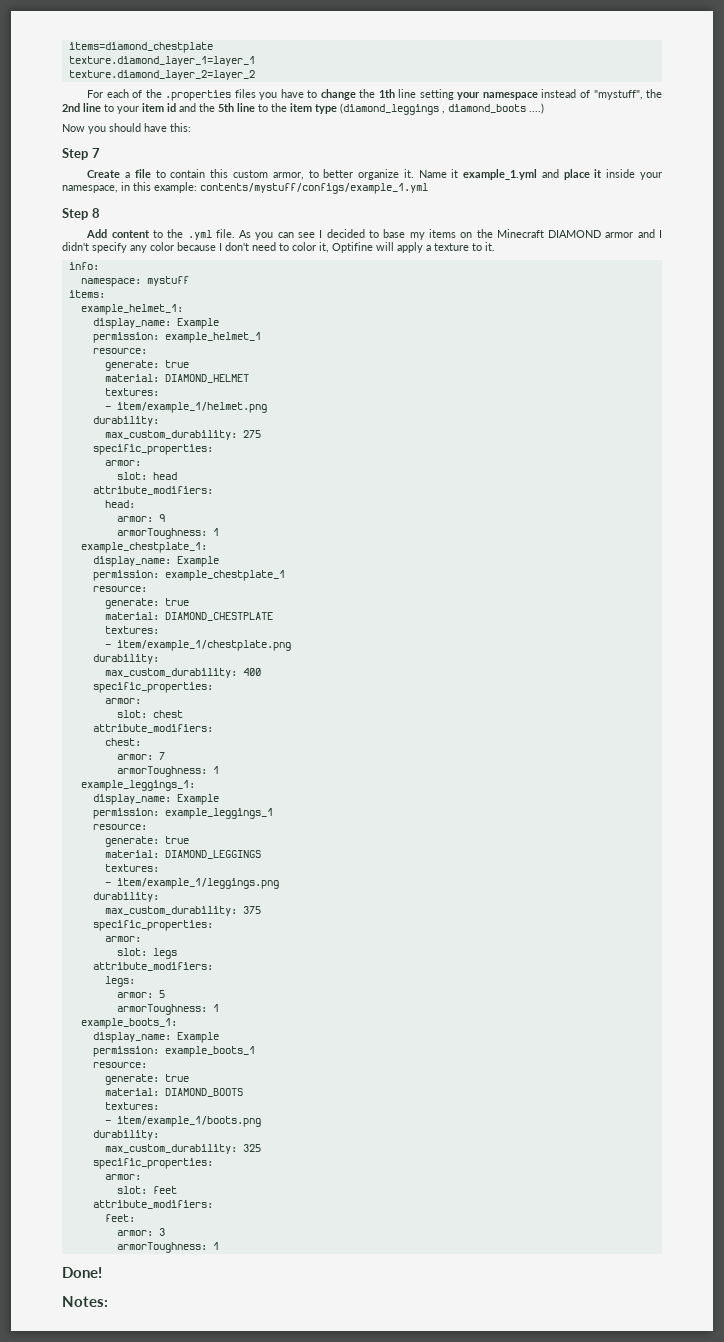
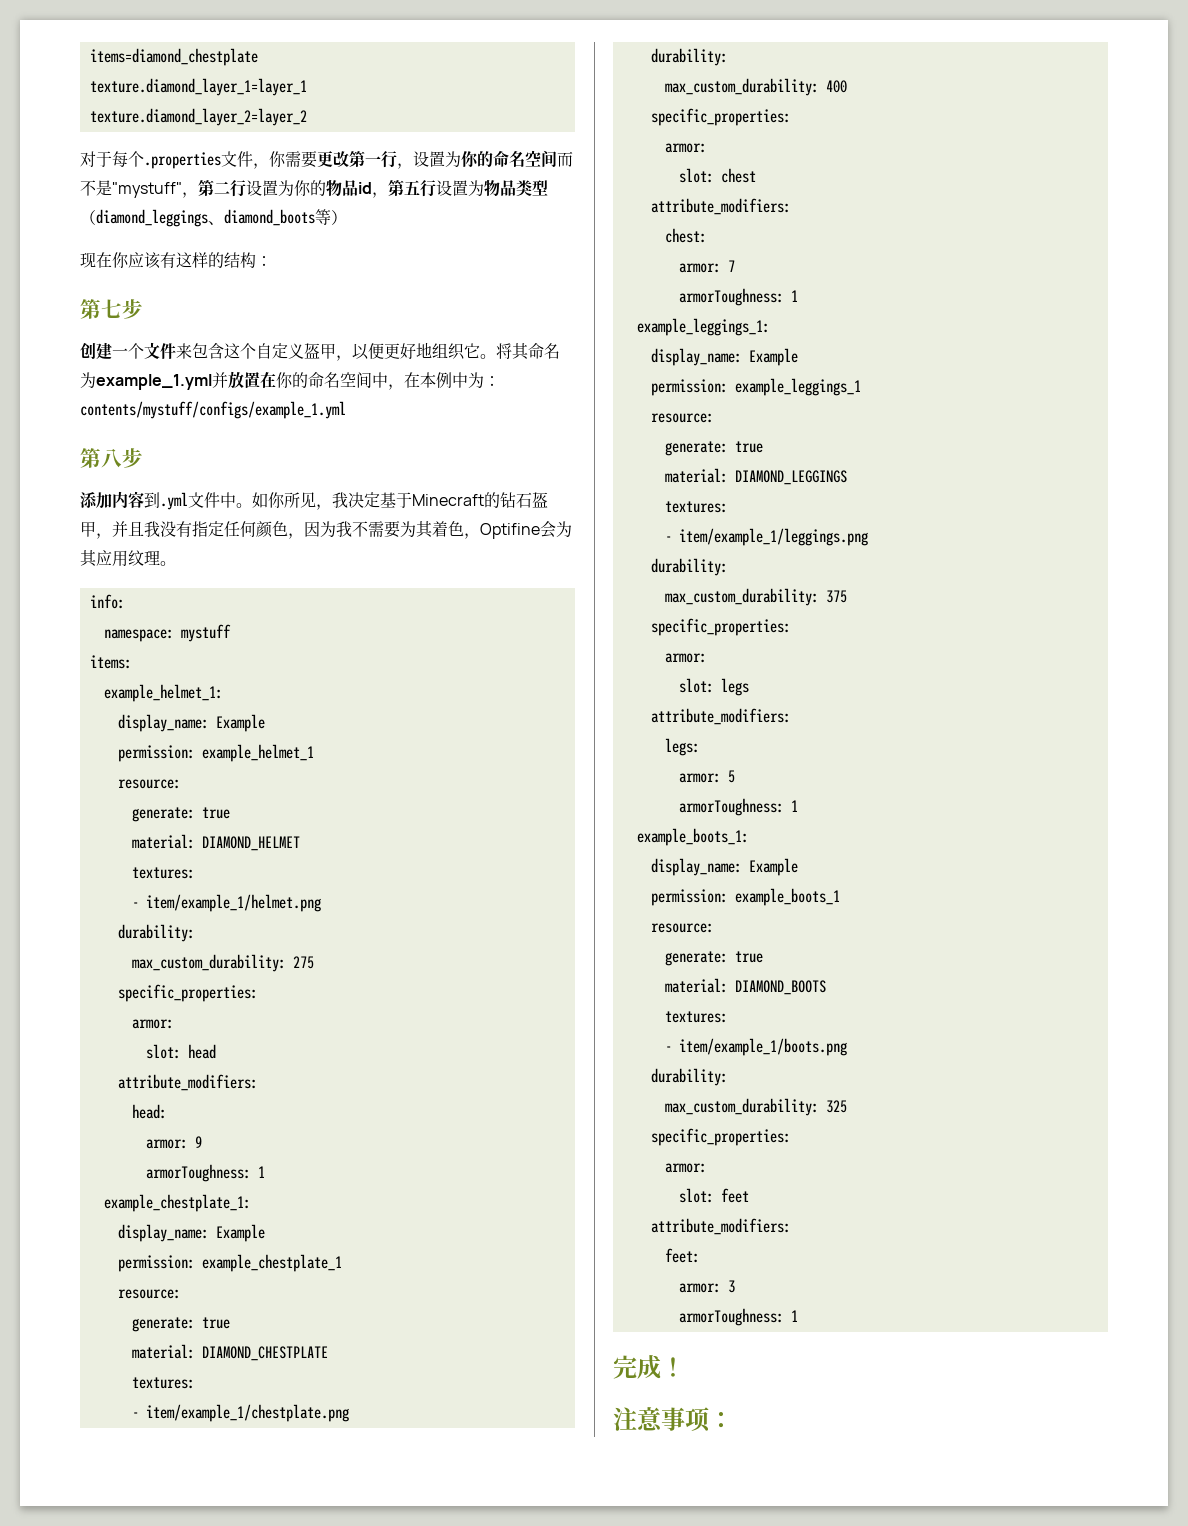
- For each of the .properties files you have to change the 1th line setting your namespace instead of "mystuff", the 2nd line to your item id and the 5th line to the item type (diamond_leggings , diamond_boots ....)
- Now you should have this:
- Step 7
- Create a file to contain this custom armor, to better organize it. Name it example_1.yml and place it inside your namespace, in this example: contents/mystuff/configs/example_1.yml
- Step 8
- Add content to the .yml file. As you can see I decided to base my items on the Minecraft DIAMOND armor and I didn't specify any color because I don't need to color it, Optifine will apply a texture to it.
+ 对于每个.properties文件，你需要更改第一行，设置为你的命名空间而不是"mystuff"，第二行设置为你的物品id，第五行设置为物品类型（diamond_leggings、diamond_boots等）
+ 现在你应该有这样的结构：
+ 第七步
+ 创建一个文件来包含这个自定义盔甲，以便更好地组织它。将其命名为example_1.yml并放置在你的命名空间中，在本例中为：contents/mystuff/configs/example_1.yml
+ 第八步
+ 添加内容到.yml文件中。如你所见，我决定基于Minecraft的钻石盔甲，并且我没有指定任何颜色，因为我不需要为其着色，Optifine会为其应用纹理。
- Done!
- Notes:
+ 完成！
+ 注意事项：

